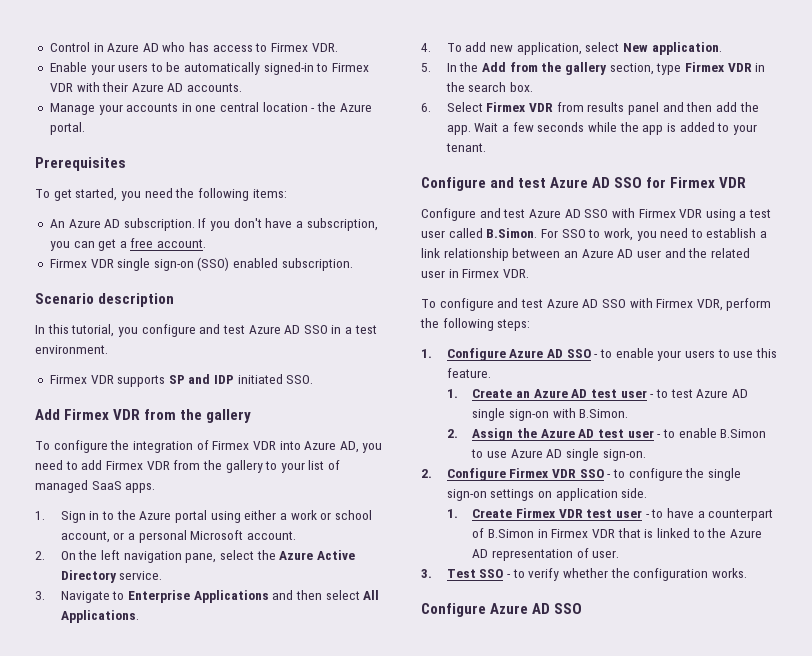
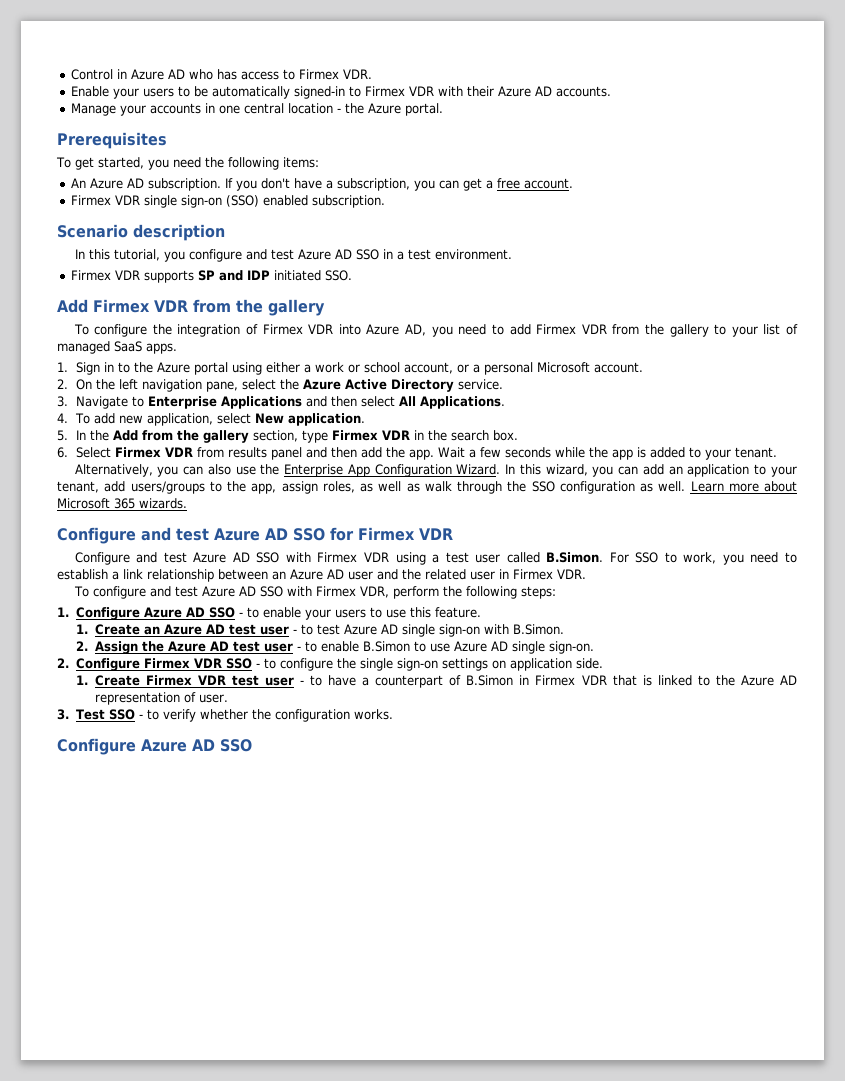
+ Alternatively, you can also use the Enterprise App Configuration Wizard. In this wizard, you can add an application to your tenant, add users/groups to the app, assign roles, as well as walk through the SSO configuration as well. Learn more about Microsoft 365 wizards.

